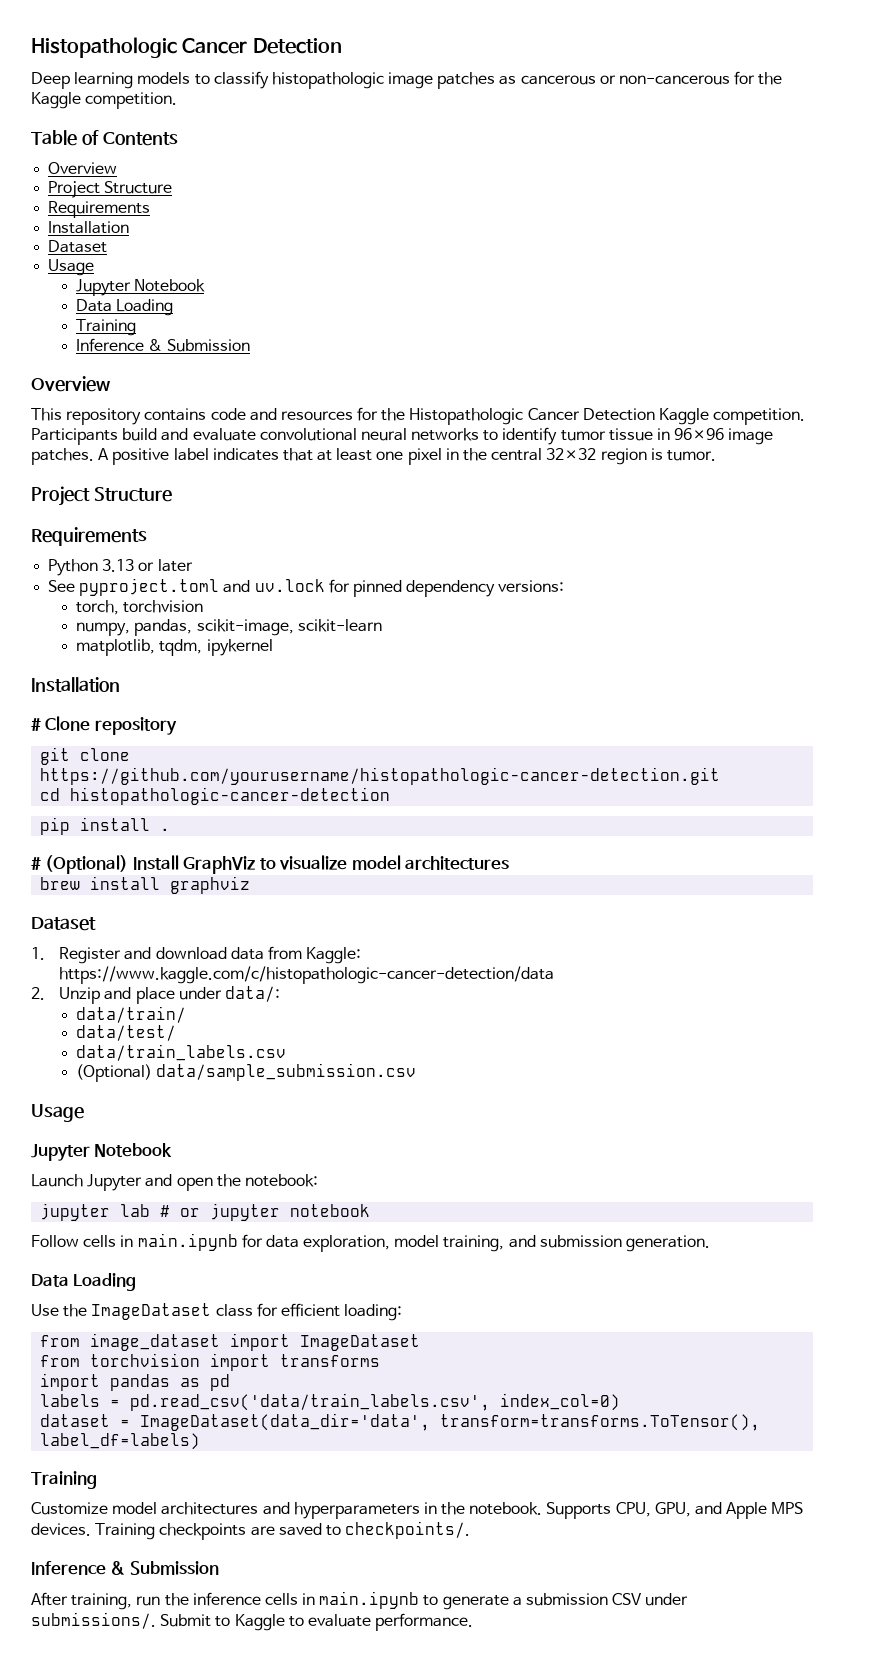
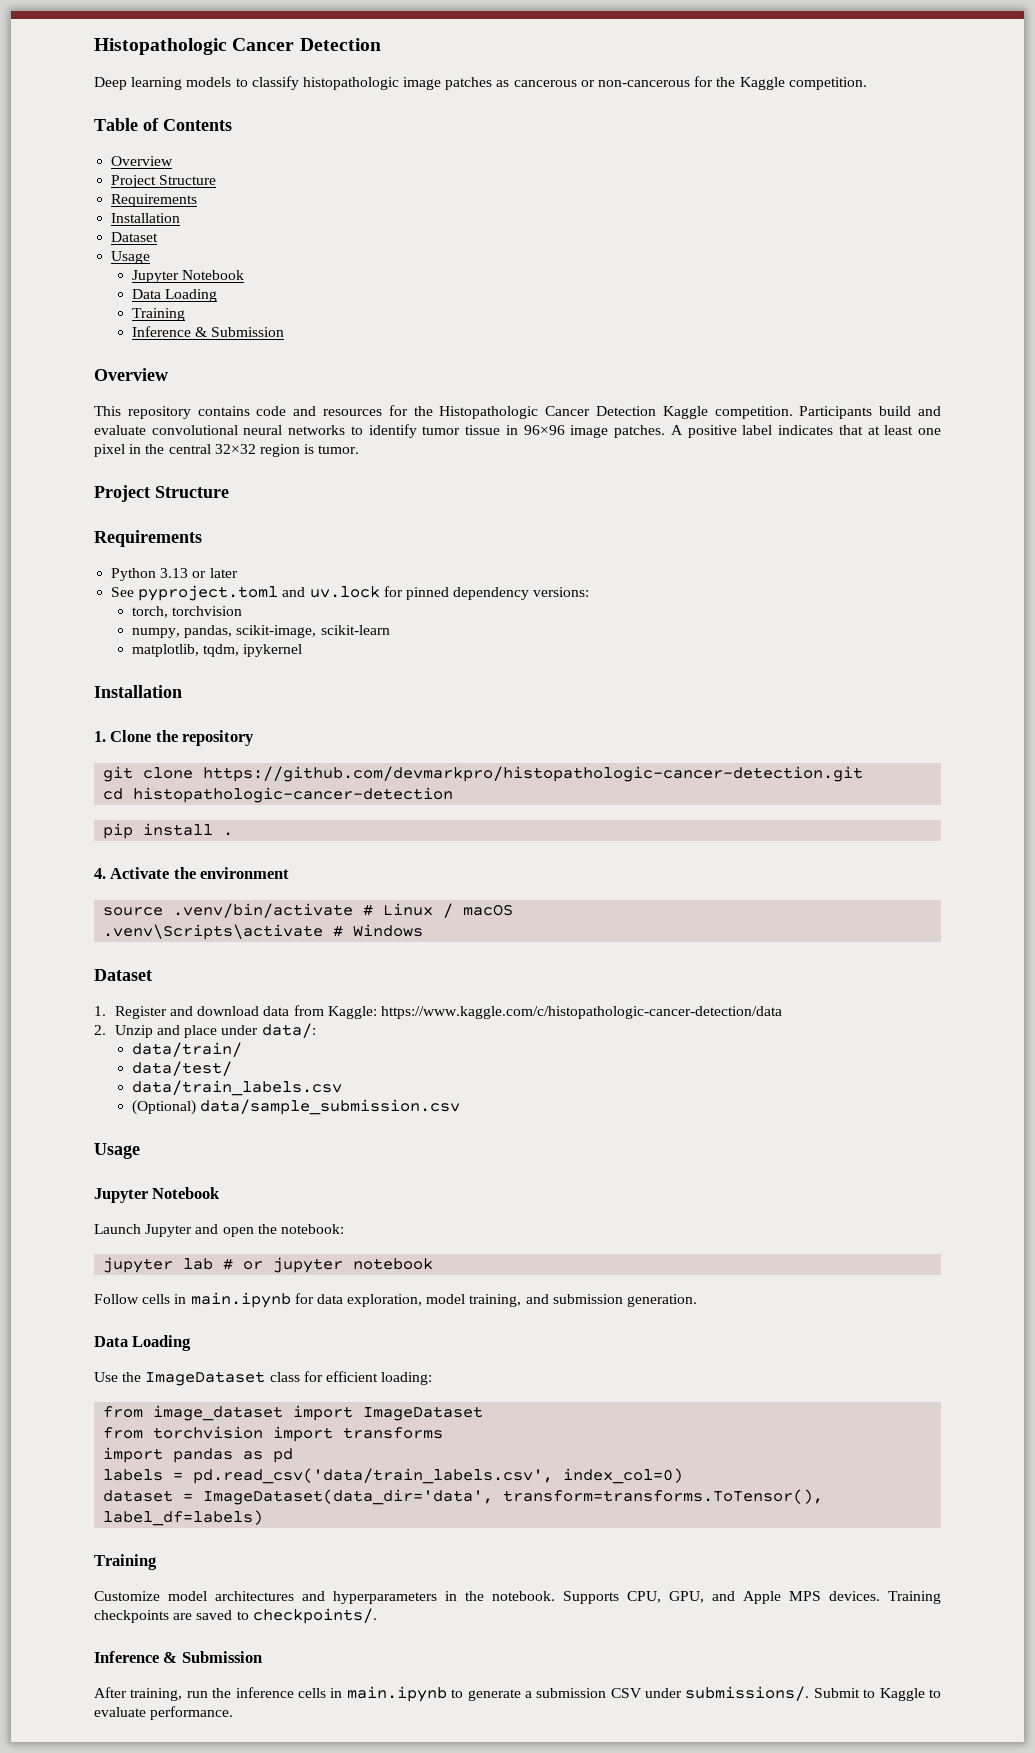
- # Clone repository
+ 1. Clone the repository
- git clone https://github.com/yourusername/histopathologic-cancer-detection.git
+ git clone https://github.com/devmarkpro/histopathologic-cancer-detection.git
- # (Optional) Install GraphViz to visualize model architectures
- brew install graphviz
+ 4. Activate the environment
+ source .venv/bin/activate # Linux / macOS
+ .venv\Scripts\activate # Windows

